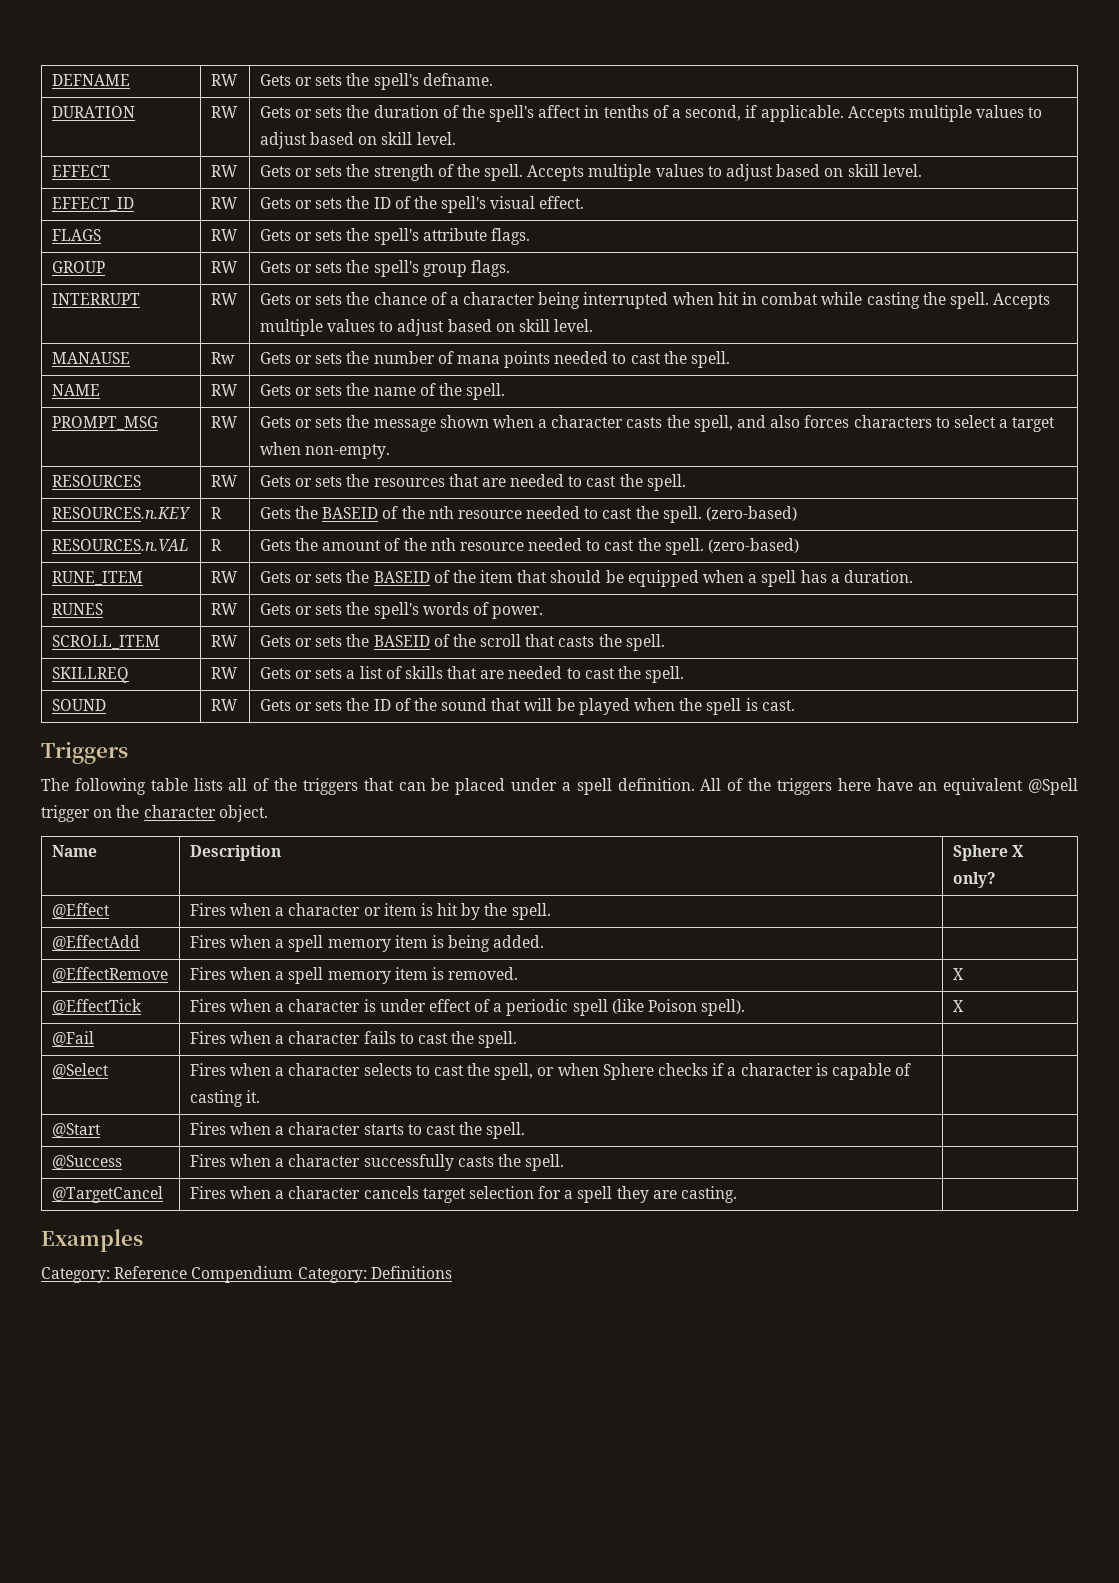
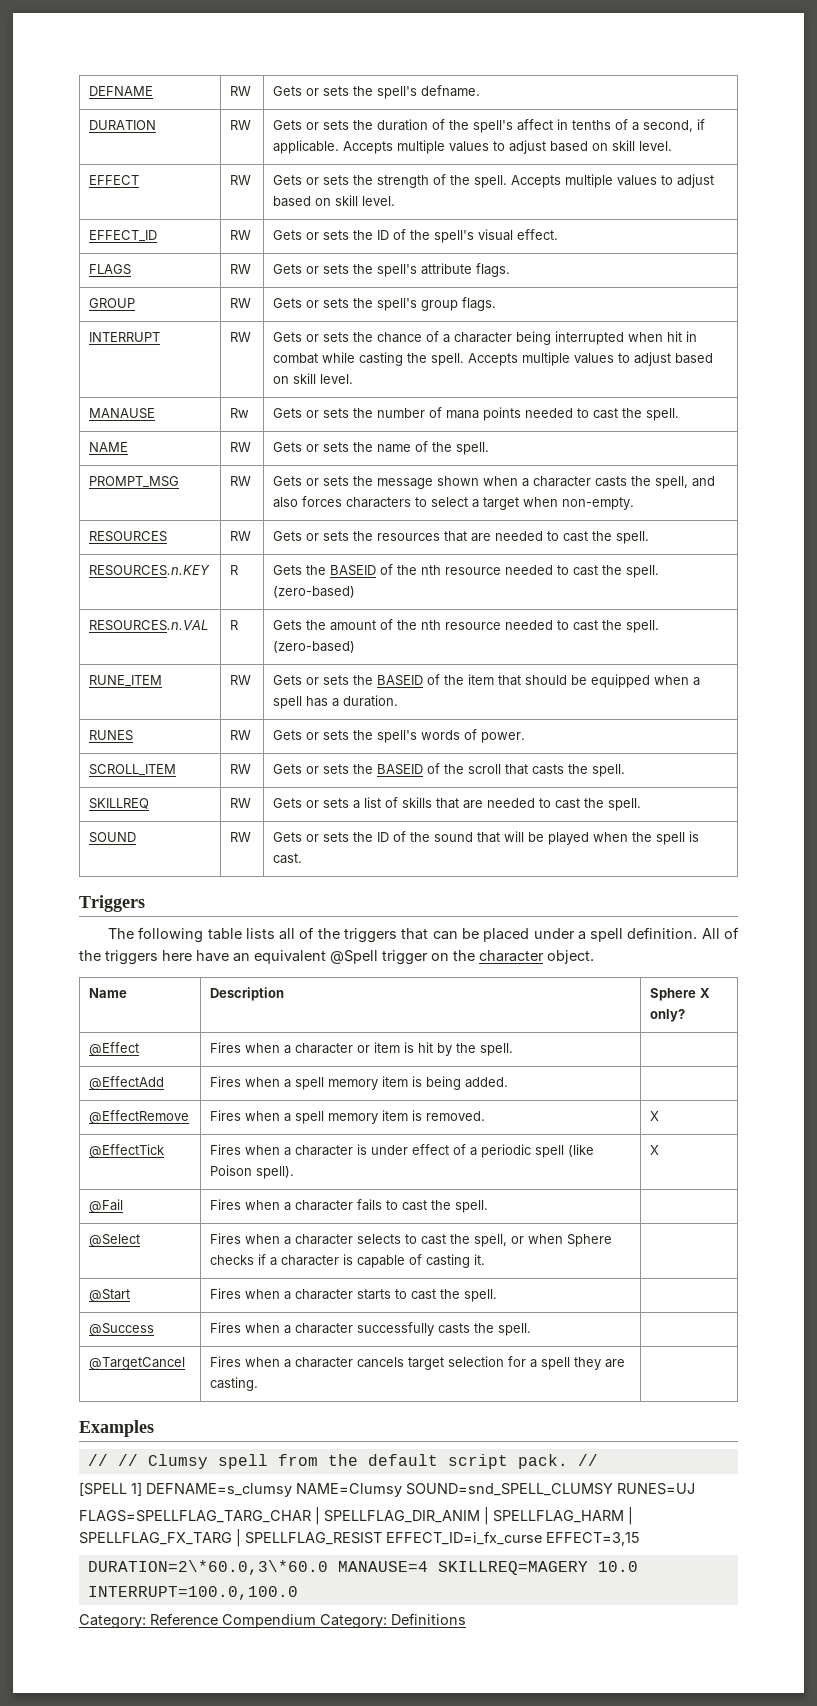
+ // // Clumsy spell from the default script pack. //
+ [SPELL 1] DEFNAME=s_clumsy NAME=Clumsy SOUND=snd_SPELL_CLUMSY RUNES=UJ
+ FLAGS=SPELLFLAG_TARG_CHAR | SPELLFLAG_DIR_ANIM | SPELLFLAG_HARM | SPELLFLAG_FX_TARG | SPELLFLAG_RESIST EFFECT_ID=i_fx_curse EFFECT=3,15
+ DURATION=2\*60.0,3\*60.0 MANAUSE=4 SKILLREQ=MAGERY 10.0 INTERRUPT=100.0,100.0

